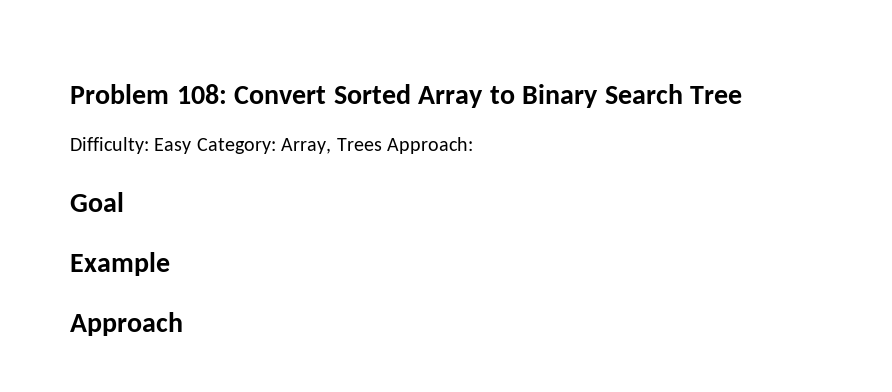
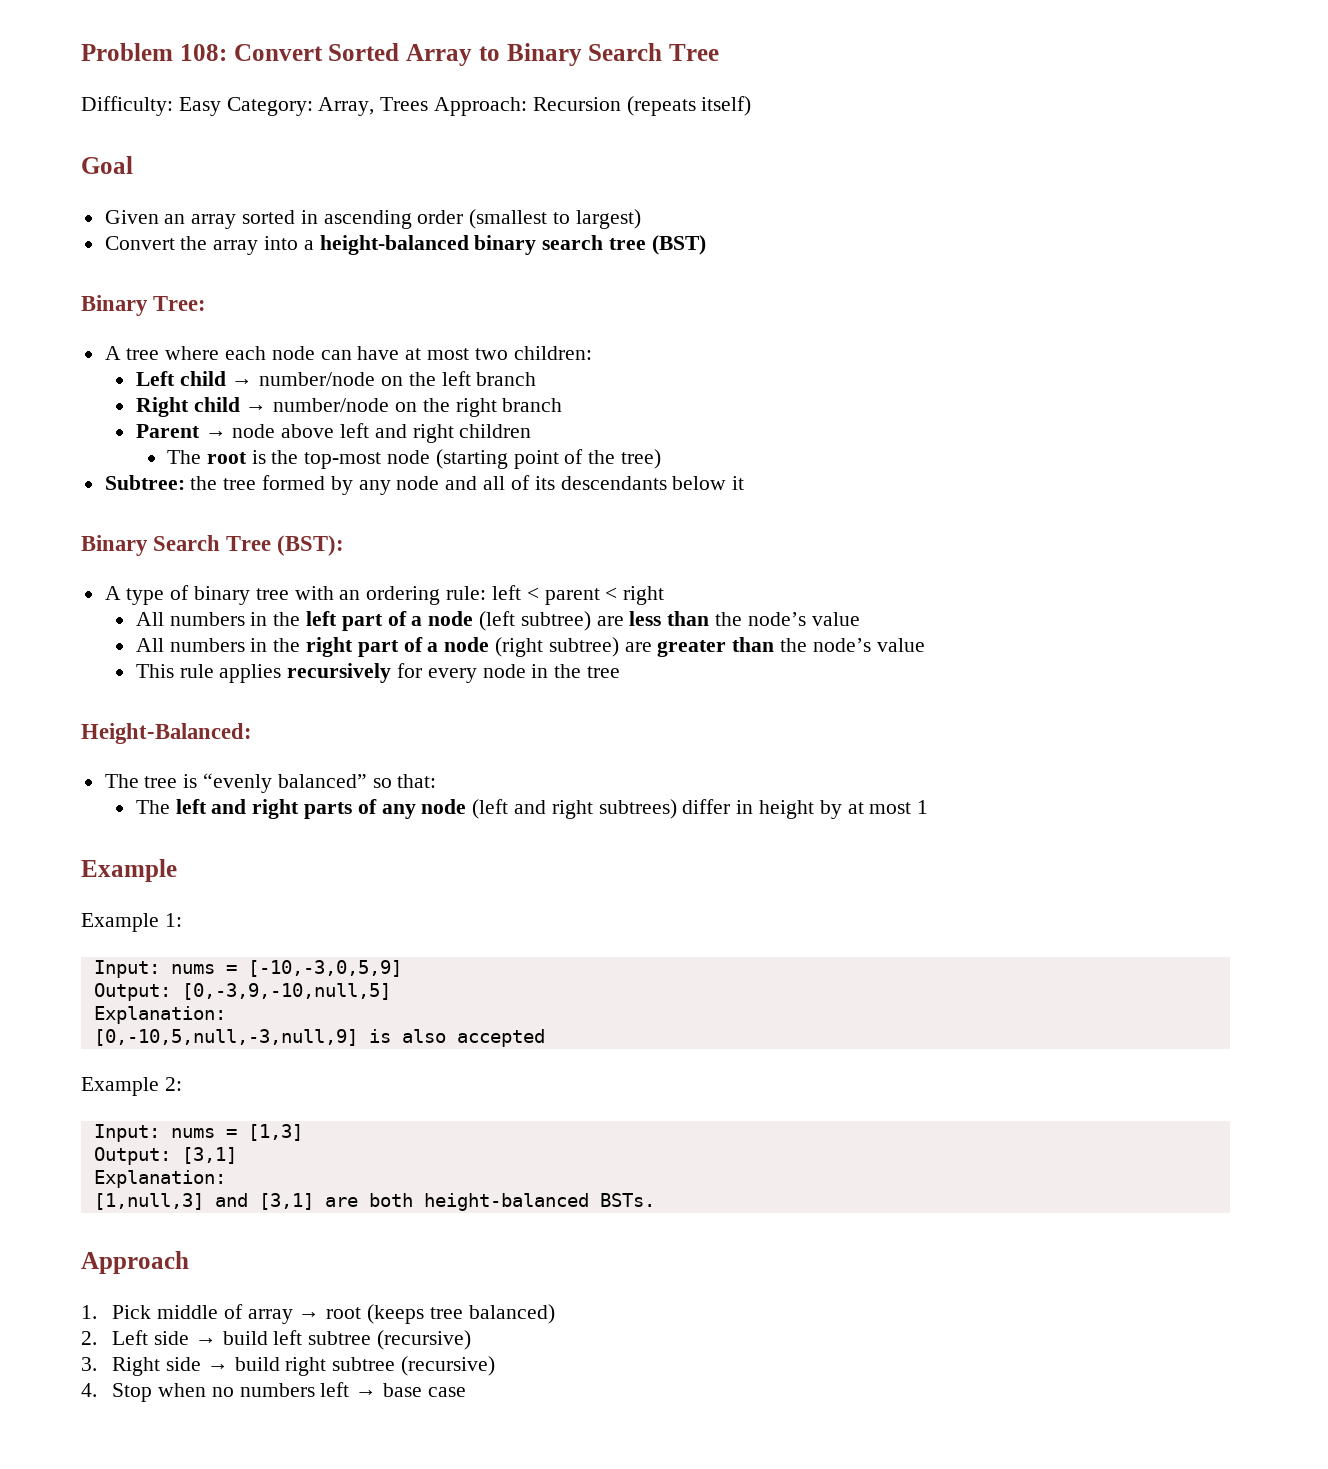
- Difficulty: Easy Category: Array, Trees Approach:
+ Difficulty: Easy Category: Array, Trees Approach: Recursion (repeats itself)
  Goal
+ Given an array sorted in ascending order (smallest to largest)
+ Convert the array into a height-balanced binary search tree (BST)
+ Binary Tree:
+ A tree where each node can have at most two children:
+ Left child → number/node on the left branch
+ Right child → number/node on the right branch
+ Parent → node above left and right children
+ The root is the top-most node (starting point of the tree)
+ Subtree: the tree formed by any node and all of its descendants below it
+ Binary Search Tree (BST):
+ A type of binary tree with an ordering rule: left < parent < right
+ All numbers in the left part of a node (left subtree) are less than the node’s value
+ All numbers in the right part of a node (right subtree) are greater than the node’s value
+ This rule applies recursively for every node in the tree
+ Height-Balanced:
+ The tree is “evenly balanced” so that:
+ The left and right parts of any node (left and right subtrees) differ in height by at most 1
  Example
+ Example 1:
+ Input: nums = [-10,-3,0,5,9]
+ Output: [0,-3,9,-10,null,5]
+ Explanation:
+ [0,-10,5,null,-3,null,9] is also accepted
+ Example 2:
+ Input: nums = [1,3]
+ Output: [3,1]
+ Explanation:
+ [1,null,3] and [3,1] are both height-balanced BSTs.
  Approach
+ 1. Pick middle of array → root (keeps tree balanced)
+ 2. Left side → build left subtree (recursive)
+ 3. Right side → build right subtree (recursive)
+ 4. Stop when no numbers left → base case

